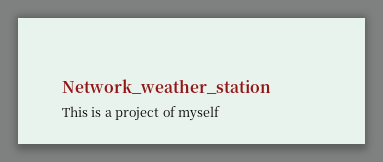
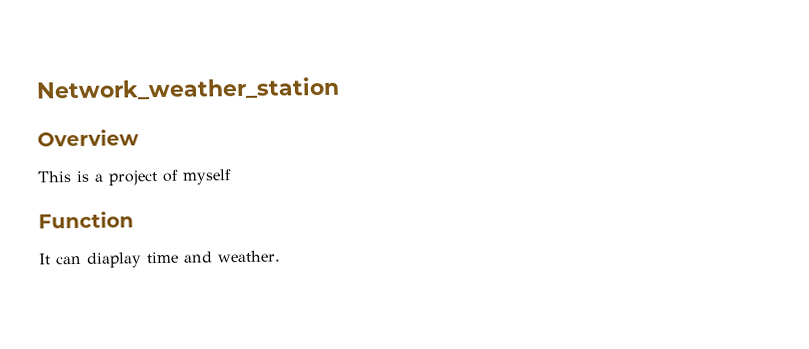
+ Overview
+ Function
+ It can diaplay time and weather.

